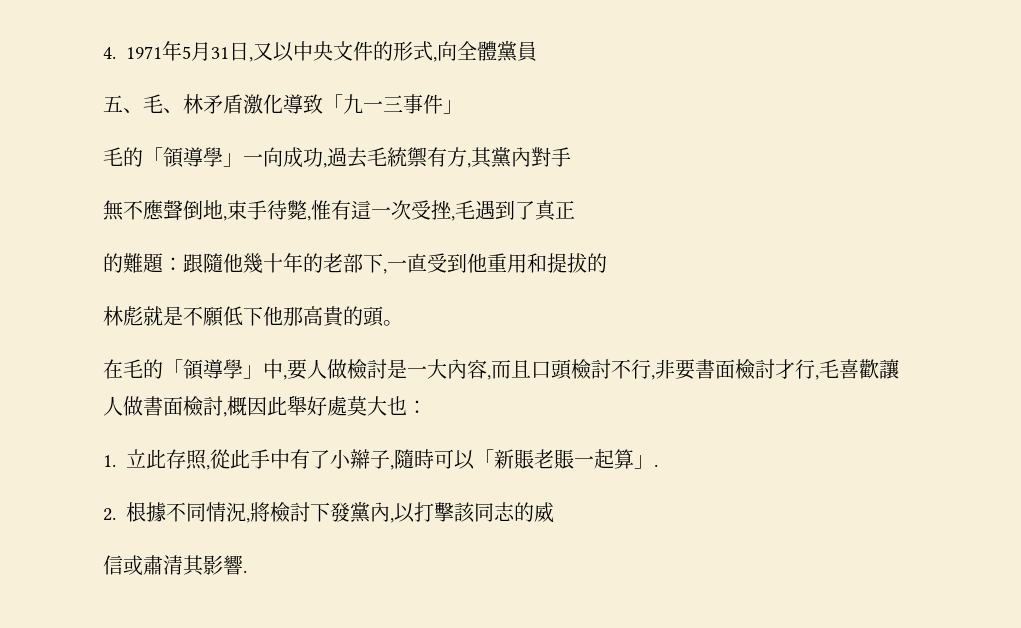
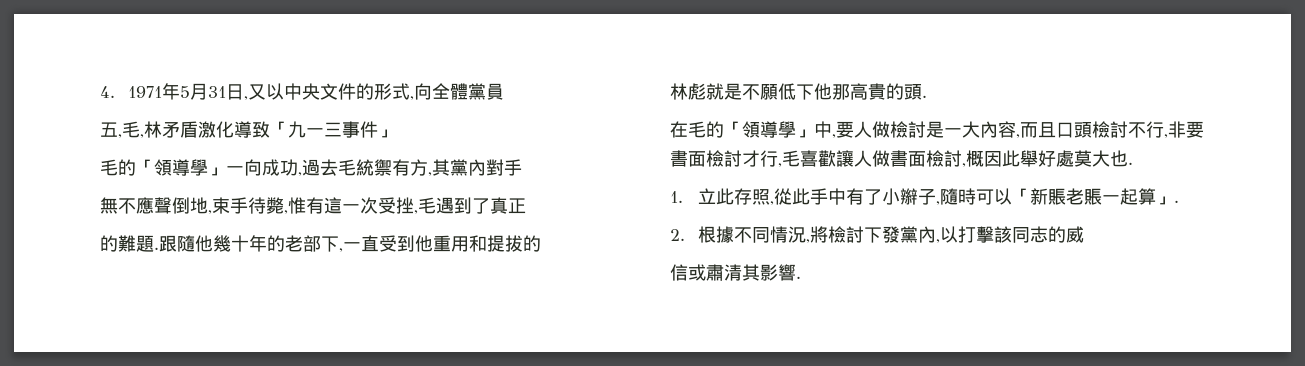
- 五、毛、林矛盾激化導致「九一三事件」
+ 五,毛,林矛盾激化導致「九一三事件」
- 的難題：跟隨他幾十年的老部下,一直受到他重用和提拔的
+ 的難題.跟隨他幾十年的老部下,一直受到他重用和提拔的
- 林彪就是不願低下他那高貴的頭。
+ 林彪就是不願低下他那高貴的頭.
- 在毛的「領導學」中,要人做檢討是一大內容,而且口頭檢討不行,非要書面檢討才行,毛喜歡讓人做書面檢討,概因此舉好處莫大也：
+ 在毛的「領導學」中,要人做檢討是一大內容,而且口頭檢討不行,非要書面檢討才行,毛喜歡讓人做書面檢討,概因此舉好處莫大也.

